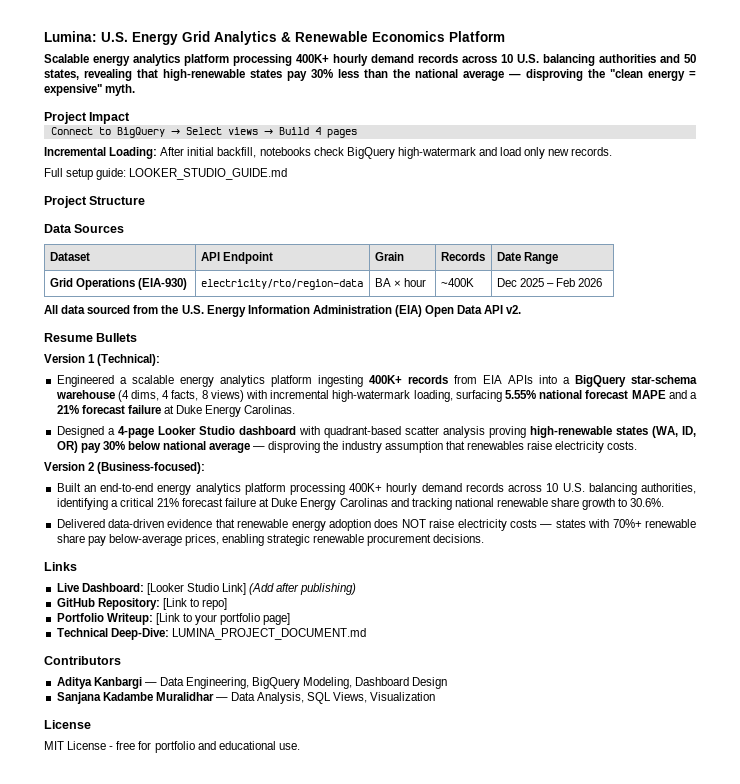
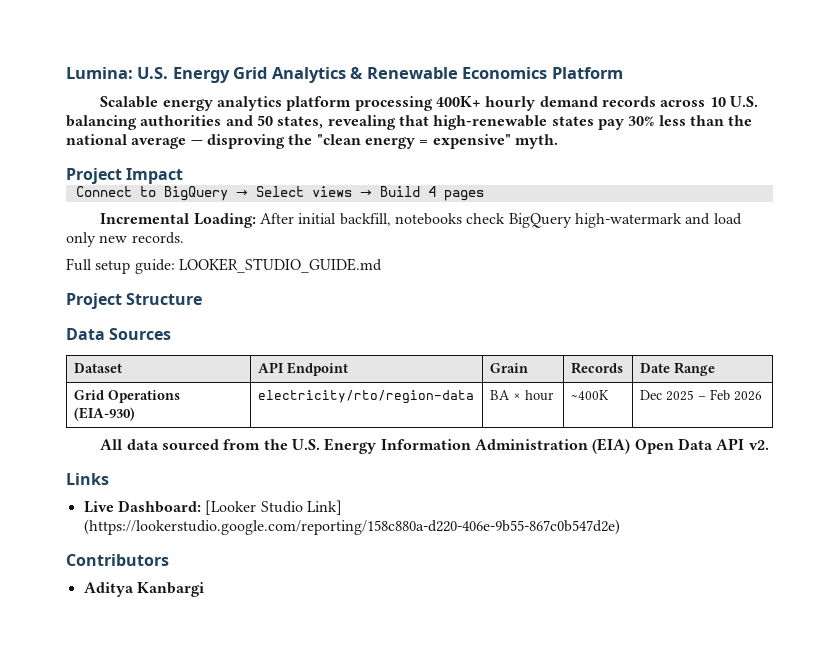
- Resume Bullets
- Version 1 (Technical):
- Engineered a scalable energy analytics platform ingesting 400K+ records from EIA APIs into a BigQuery star-schema warehouse (4 dims, 4 facts, 8 views) with incremental high-watermark loading, surfacing 5.55% national forecast MAPE and a 21% forecast failure at Duke Energy Carolinas.
- Designed a 4-page Looker Studio dashboard with quadrant-based scatter analysis proving high-renewable states (WA, ID, OR) pay 30% below national average — disproving the industry assumption that renewables raise electricity costs.
- Version 2 (Business-focused):
- Built an end-to-end energy analytics platform processing 400K+ hourly demand records across 10 U.S. balancing authorities, identifying a critical 21% forecast failure at Duke Energy Carolinas and tracking national renewable share growth to 30.6%.
- Delivered data-driven evidence that renewable energy adoption does NOT raise electricity costs — states with 70%+ renewable share pay below-average prices, enabling strategic renewable procurement decisions.
- Live Dashboard: [Looker Studio Link] (Add after publishing)
- GitHub Repository: [Link to repo]
- Portfolio Writeup: [Link to your portfolio page]
- Technical Deep-Dive: LUMINA_PROJECT_DOCUMENT.md
+ Live Dashboard: [Looker Studio Link] (https://lookerstudio.google.com/reporting/158c880a-d220-406e-9b55-867c0b547d2e)
  Contributors
- Aditya Kanbargi — Data Engineering, BigQuery Modeling, Dashboard Design
- Sanjana Kadambe Muralidhar — Data Analysis, SQL Views, Visualization
- License
- MIT License - free for portfolio and educational use.
+ Aditya Kanbargi

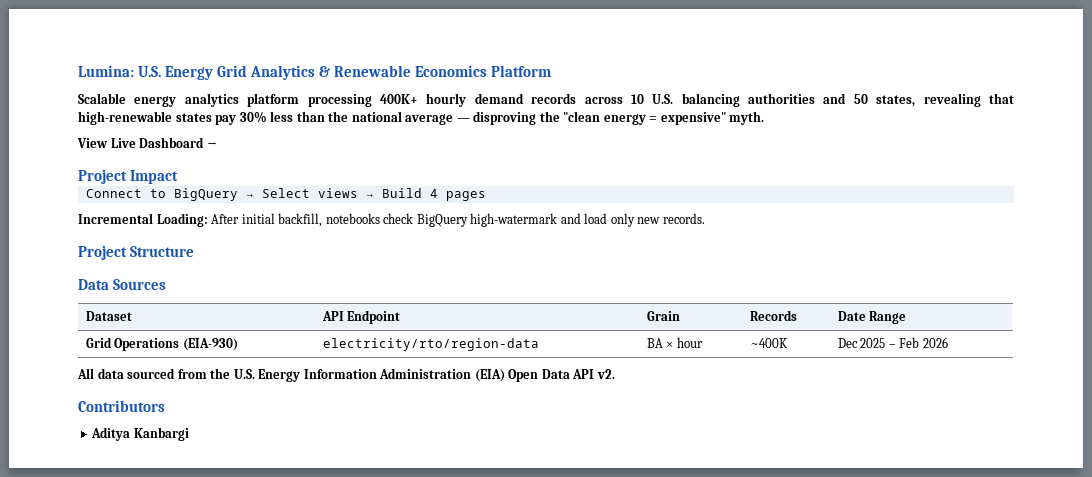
+ View Live Dashboard →
- Full setup guide: LOOKER_STUDIO_GUIDE.md
- Links
- Live Dashboard: [Looker Studio Link] (https://lookerstudio.google.com/reporting/158c880a-d220-406e-9b55-867c0b547d2e)

